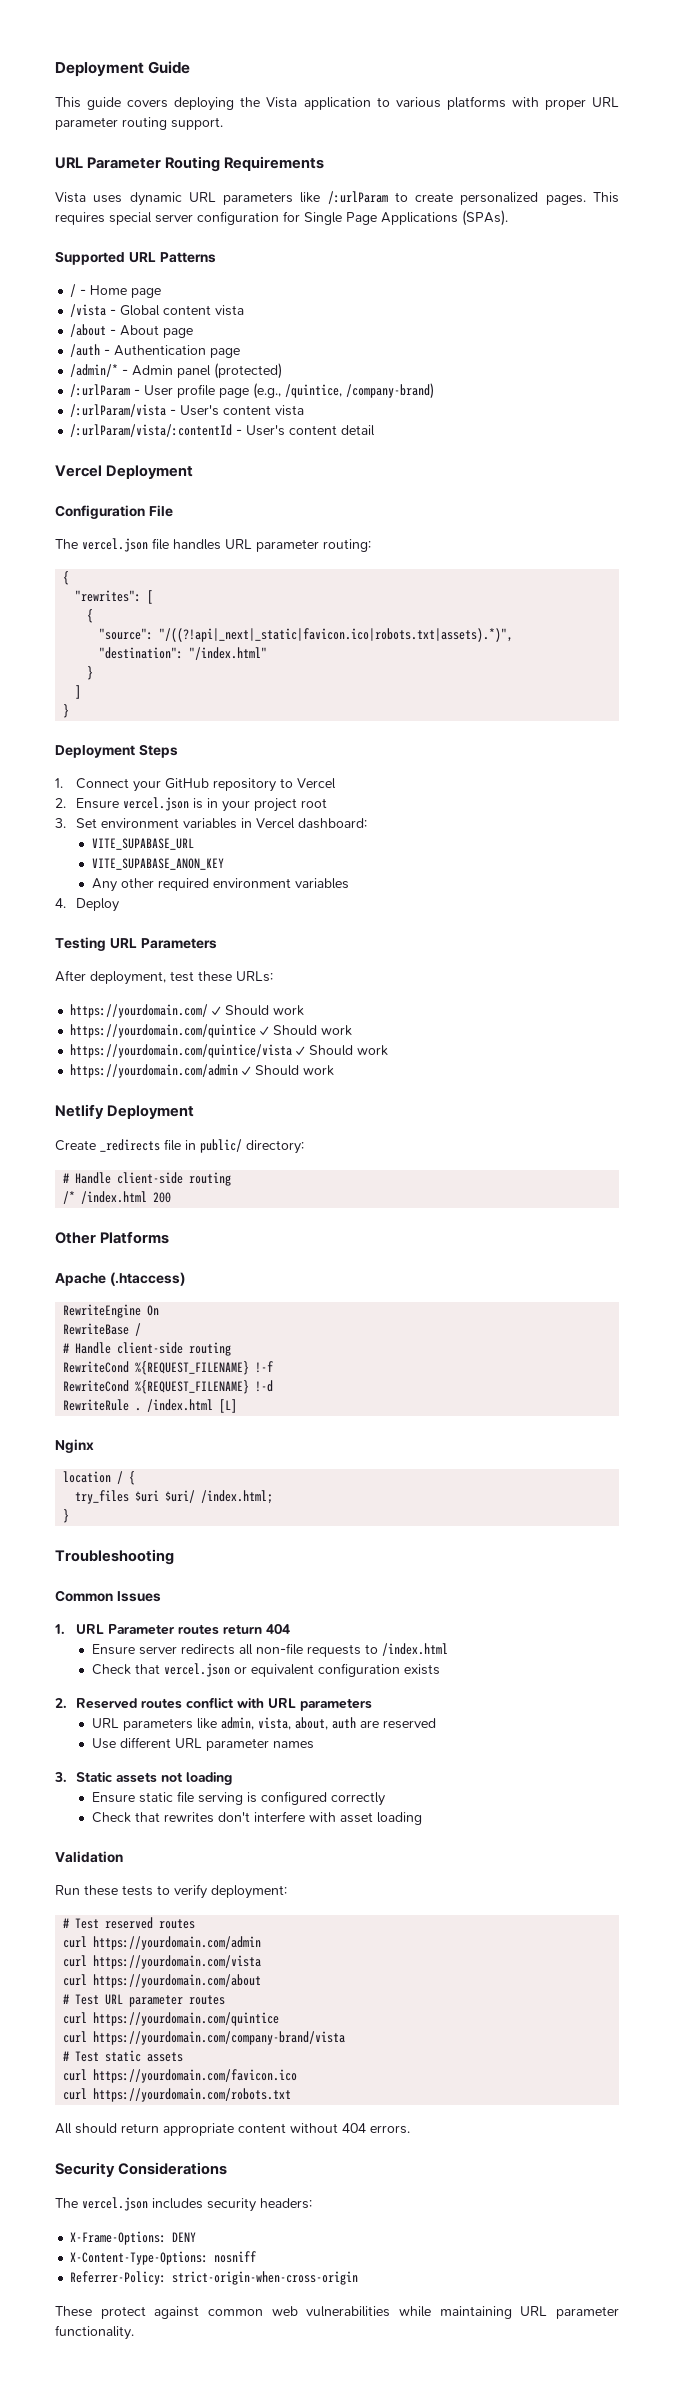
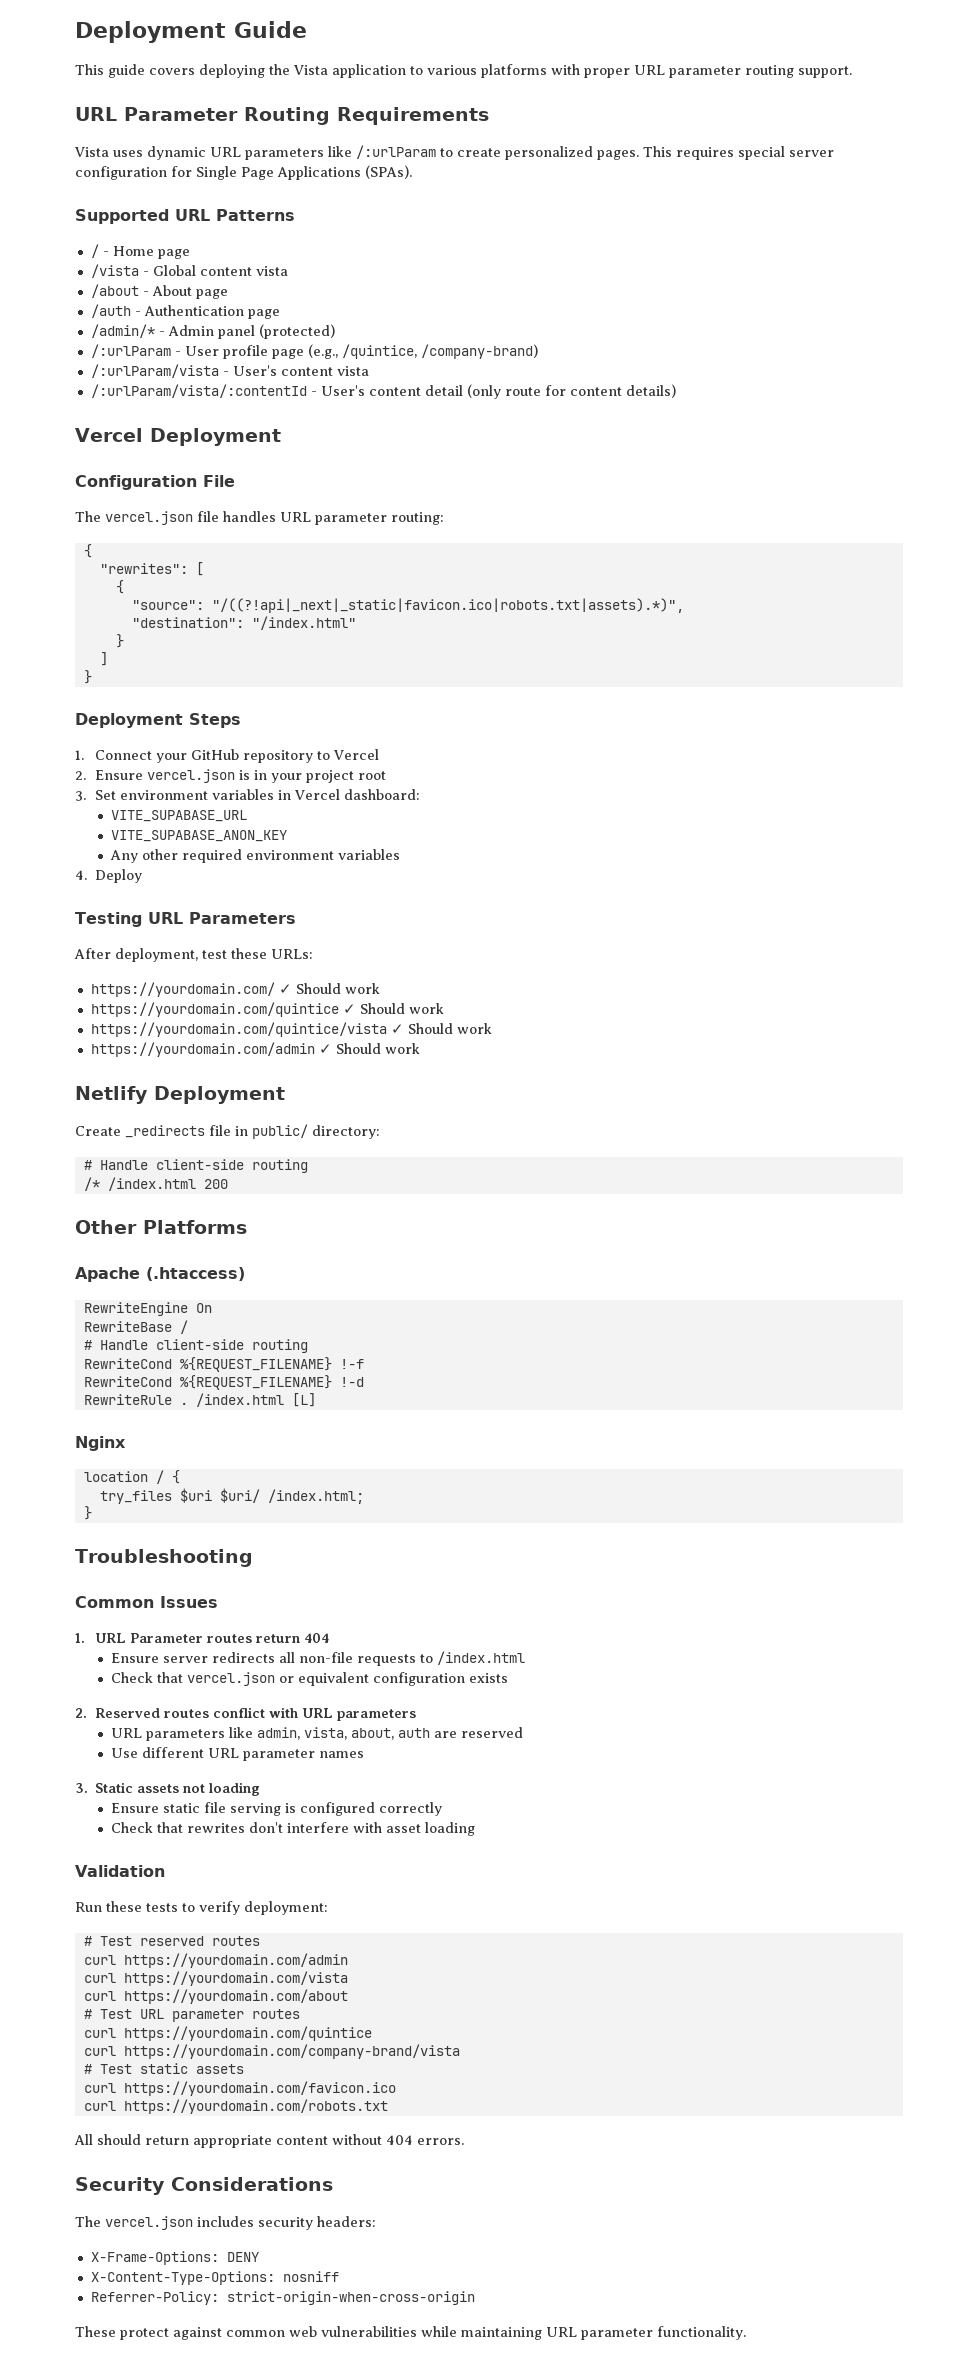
- /:urlParam/vista/:contentId - User's content detail
+ /:urlParam/vista/:contentId - User's content detail (only route for content details)

